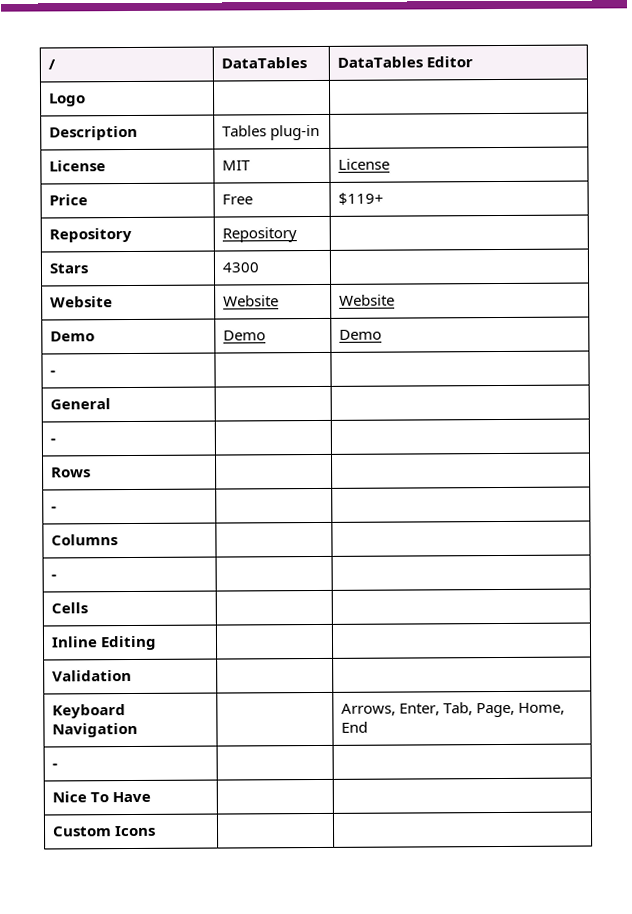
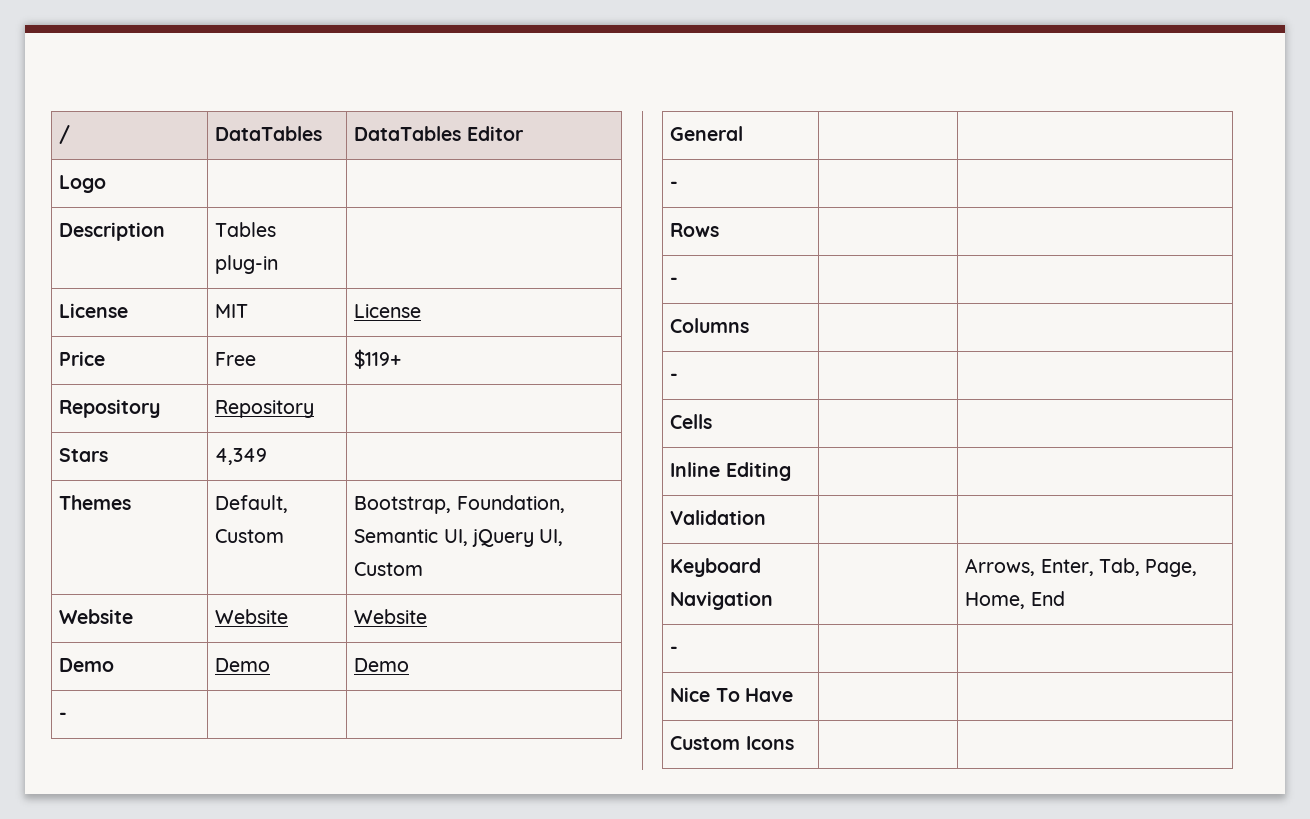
- Stars | 4300 |
+ Stars | 4,349 |
+ Themes | Default, Custom | Bootstrap, Foundation, Semantic UI, jQuery UI, Custom

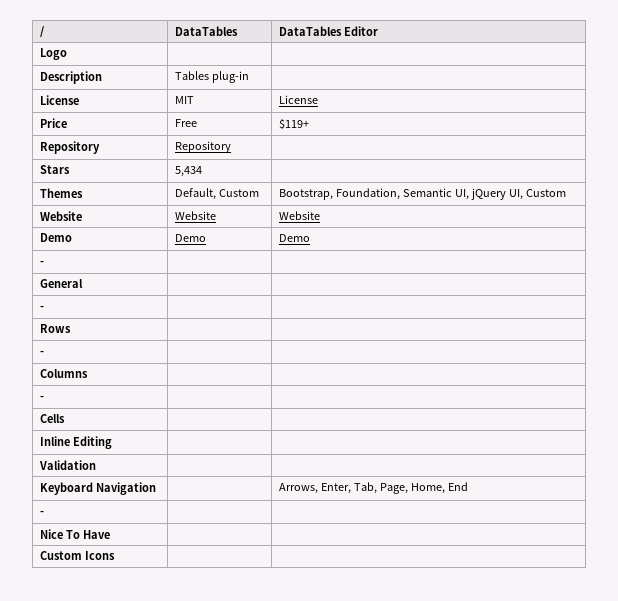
- Stars | 4,349 |
+ Stars | 5,434 |

